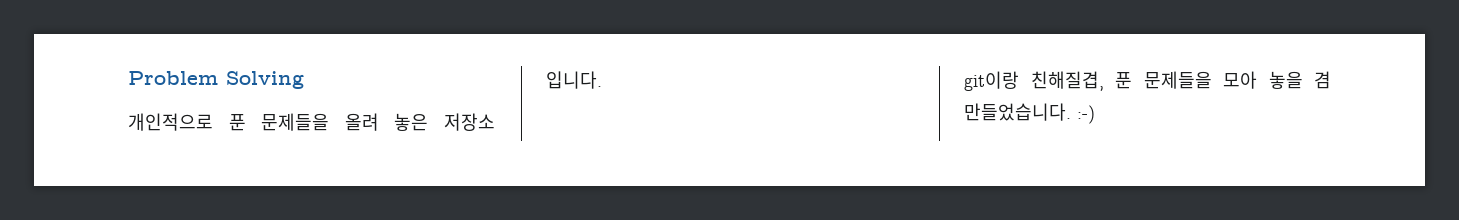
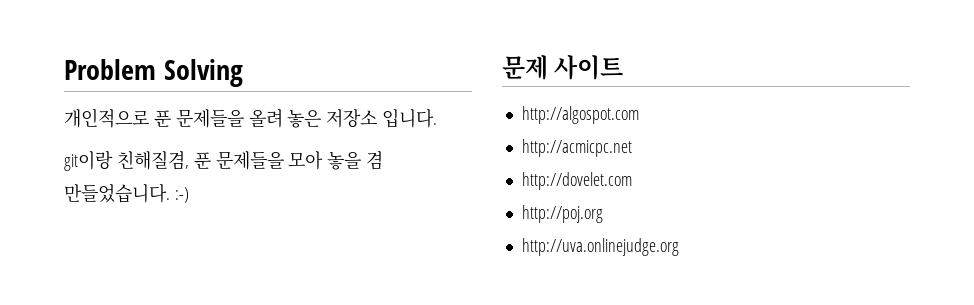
- git이랑 친해질겹, 푼 문제들을 모아 놓을 겸 만들었습니다. :-)
+ git이랑 친해질겸, 푼 문제들을 모아 놓을 겸 만들었습니다. :-)
+ 문제 사이트
+ http://algospot.com
+ http://acmicpc.net
+ http://dovelet.com
+ http://poj.org
+ http://uva.onlinejudge.org

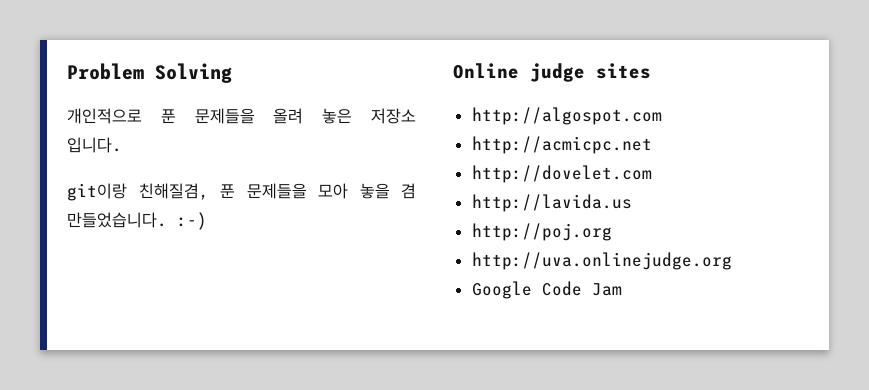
- 문제 사이트
+ Online judge sites
+ http://lavida.us
+ Google Code Jam

